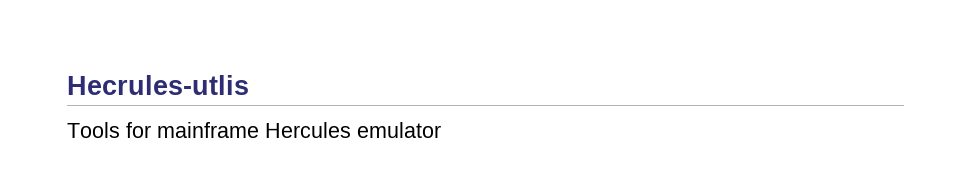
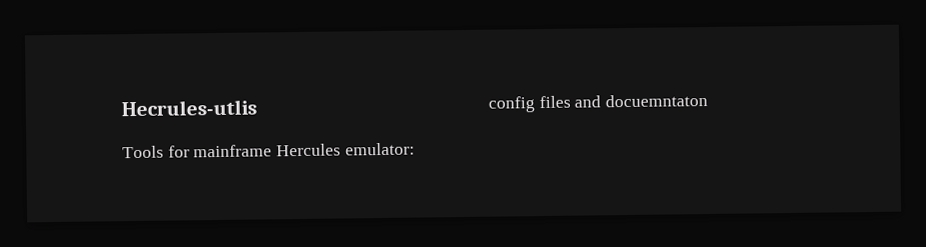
- Tools for mainframe Hercules emulator
+ Tools for mainframe Hercules emulator: config files and docuemntaton

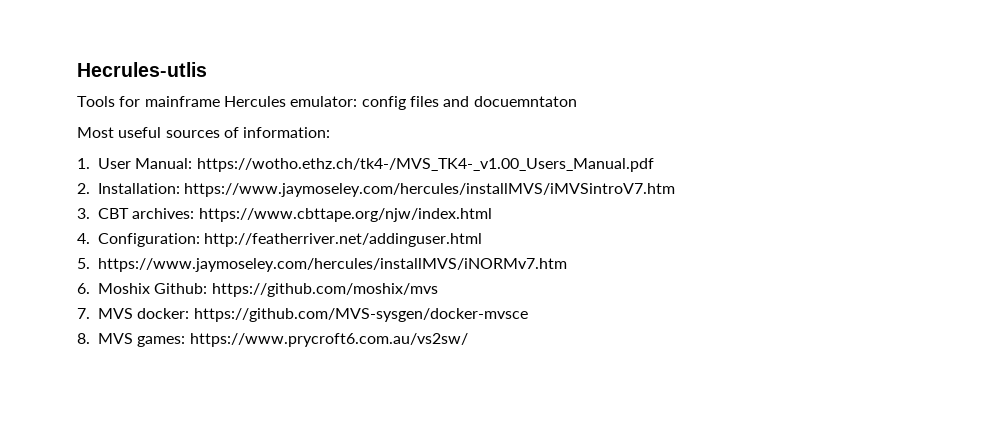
+ Most useful sources of information:
+ 1. User Manual: https://wotho.ethz.ch/tk4-/MVS_TK4-_v1.00_Users_Manual.pdf
+ 2. Installation: https://www.jaymoseley.com/hercules/installMVS/iMVSintroV7.htm
+ 3. CBT archives: https://www.cbttape.org/njw/index.html
+ 4. Configuration: http://featherriver.net/addinguser.html
+ 5. https://www.jaymoseley.com/hercules/installMVS/iNORMv7.htm
+ 6. Moshix Github: https://github.com/moshix/mvs
+ 7. MVS docker: https://github.com/MVS-sysgen/docker-mvsce
+ 8. MVS games: https://www.prycroft6.com.au/vs2sw/

